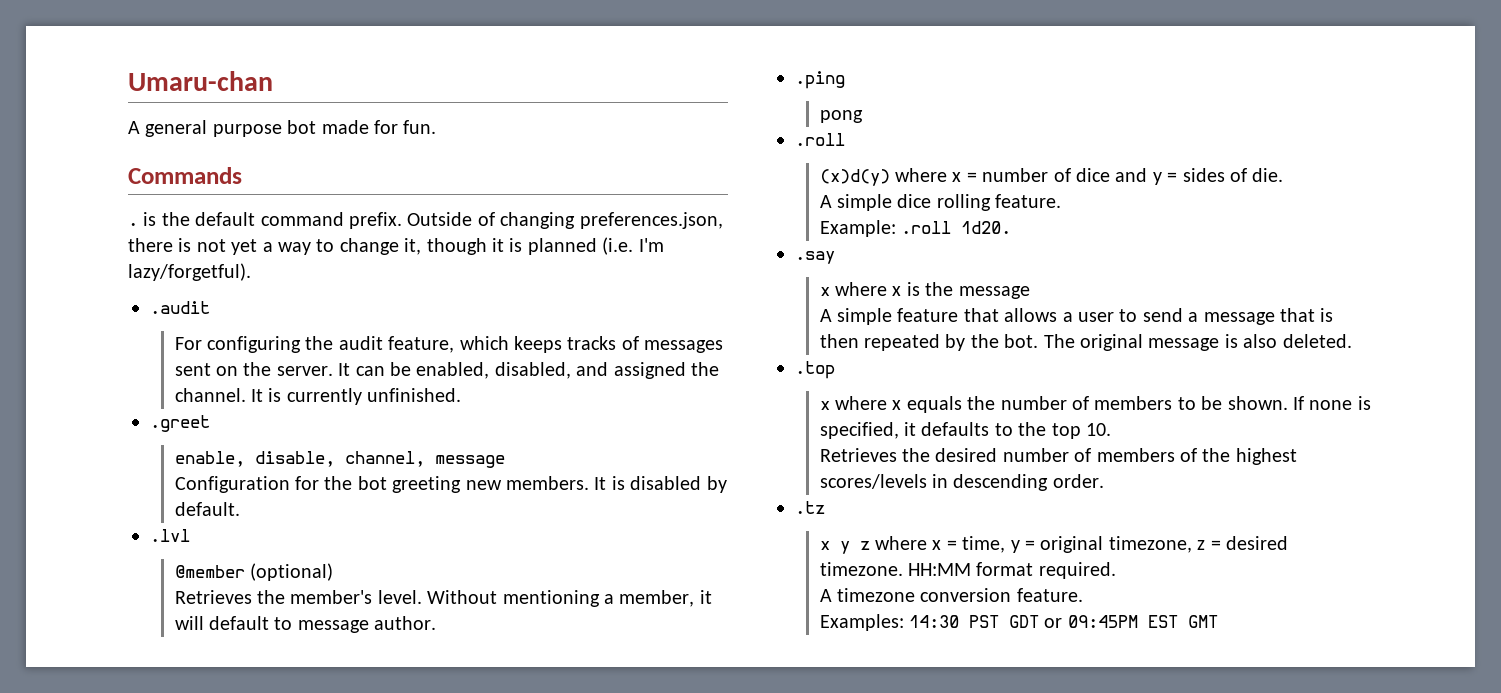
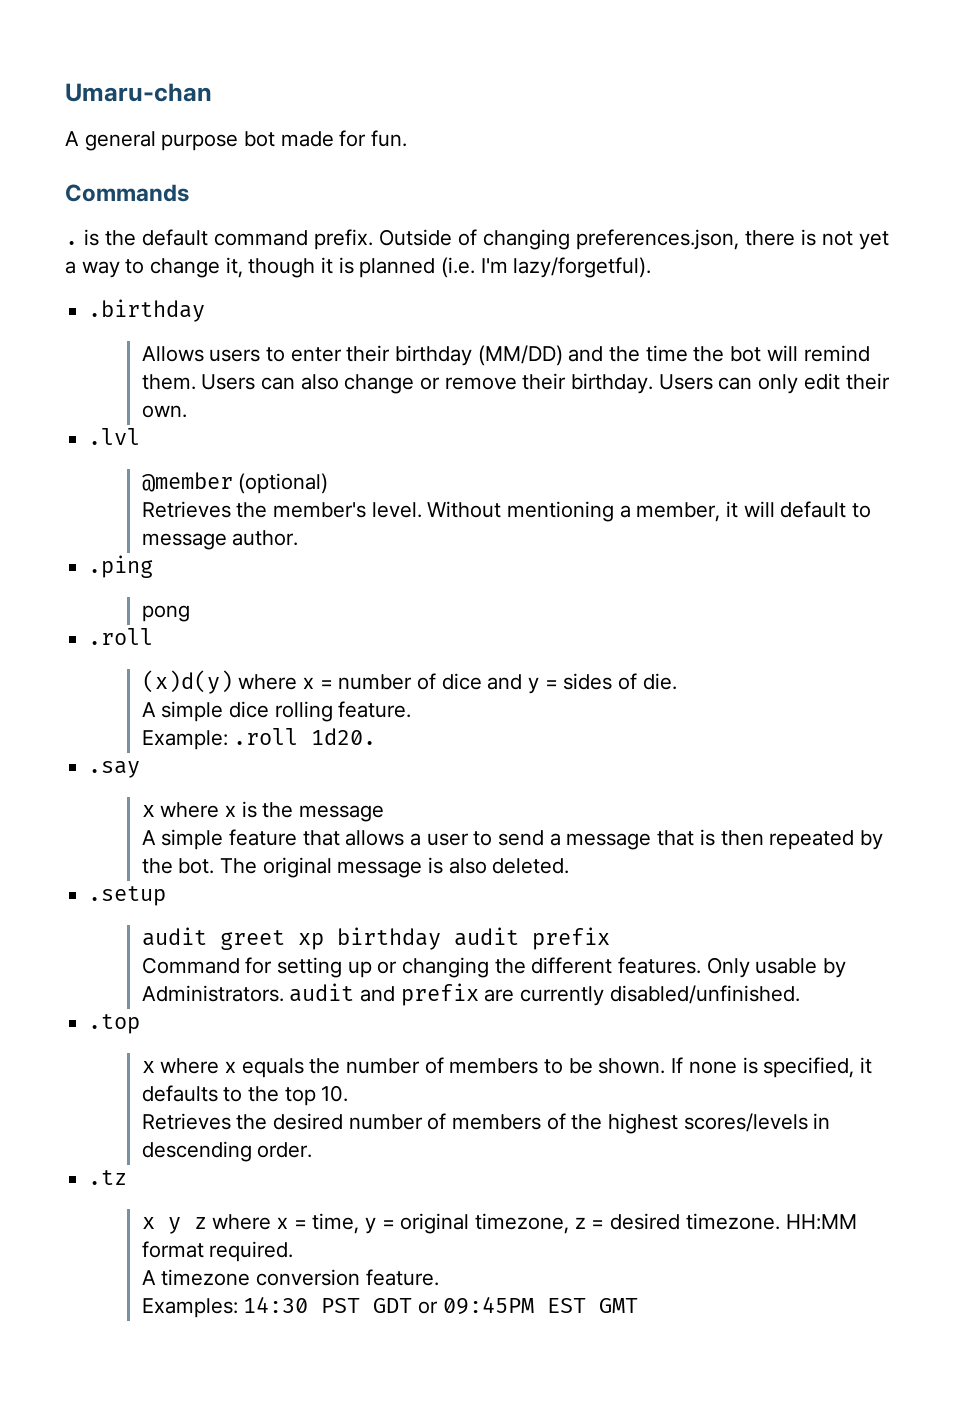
- .audit
- For configuring the audit feature, which keeps tracks of messages sent on the server. It can be enabled, disabled, and assigned the channel. It is currently unfinished.
- .greet
- enable, disable, channel, message
- Configuration for the bot greeting new members. It is disabled by default.
+ .birthday
+ Allows users to enter their birthday (MM/DD) and the time the bot will remind them. Users can also change or remove their birthday. Users can only edit their own.
+ .setup
+ audit greet xp birthday audit prefix
+ Command for setting up or changing the different features. Only usable by Administrators. audit and prefix are currently disabled/unfinished.

